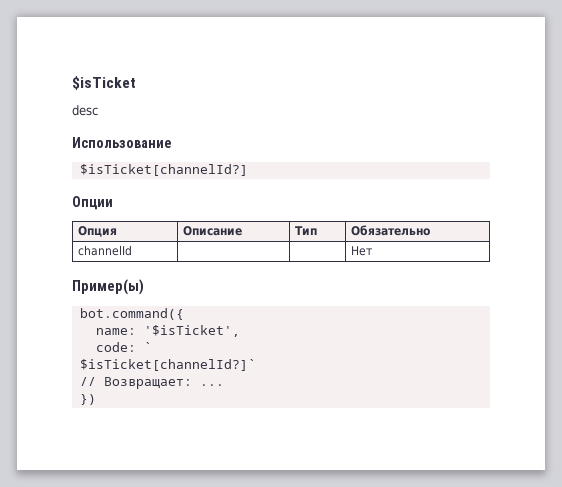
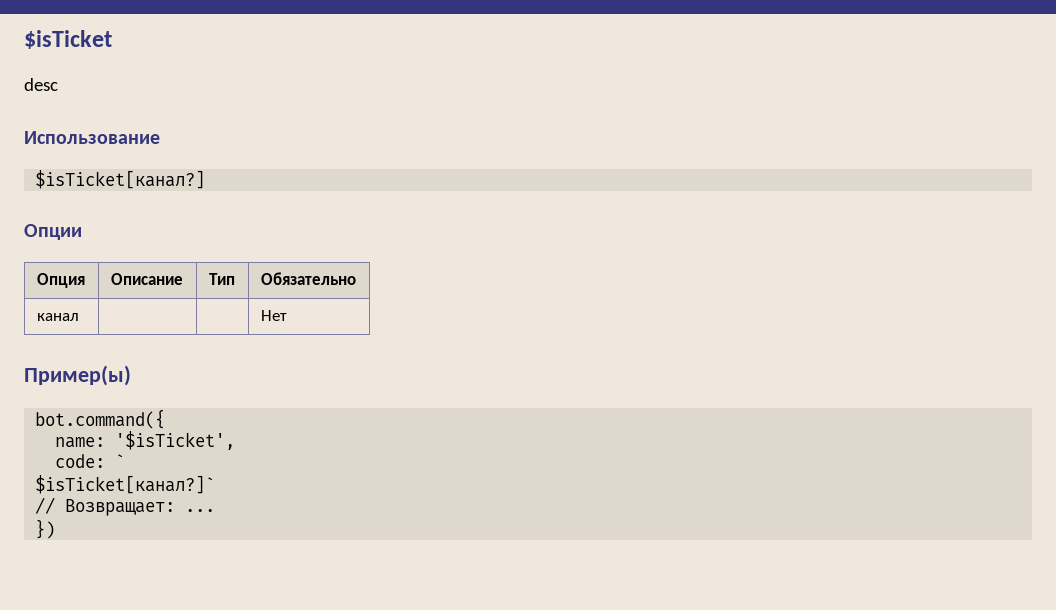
- $isTicket[channelId?]
+ $isTicket[канал?]
- channelId | | | Нет
+ канал | | | Нет
- $isTicket[channelId?]`
+ $isTicket[канал?]`

